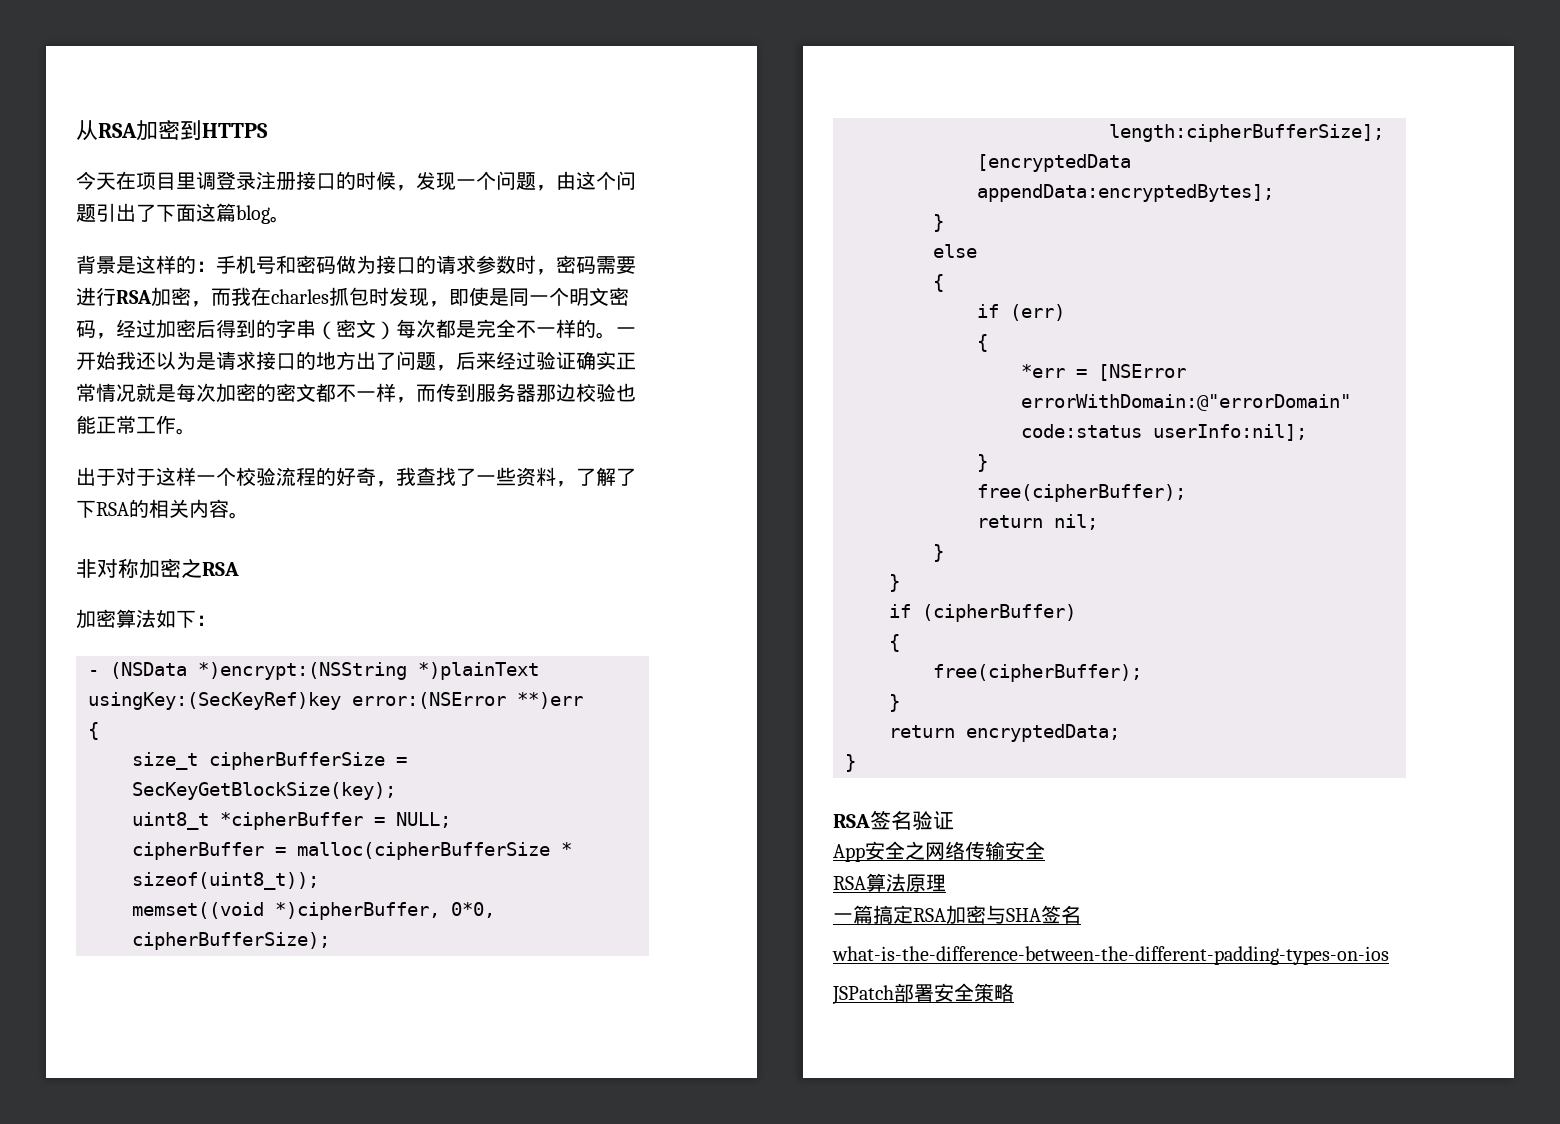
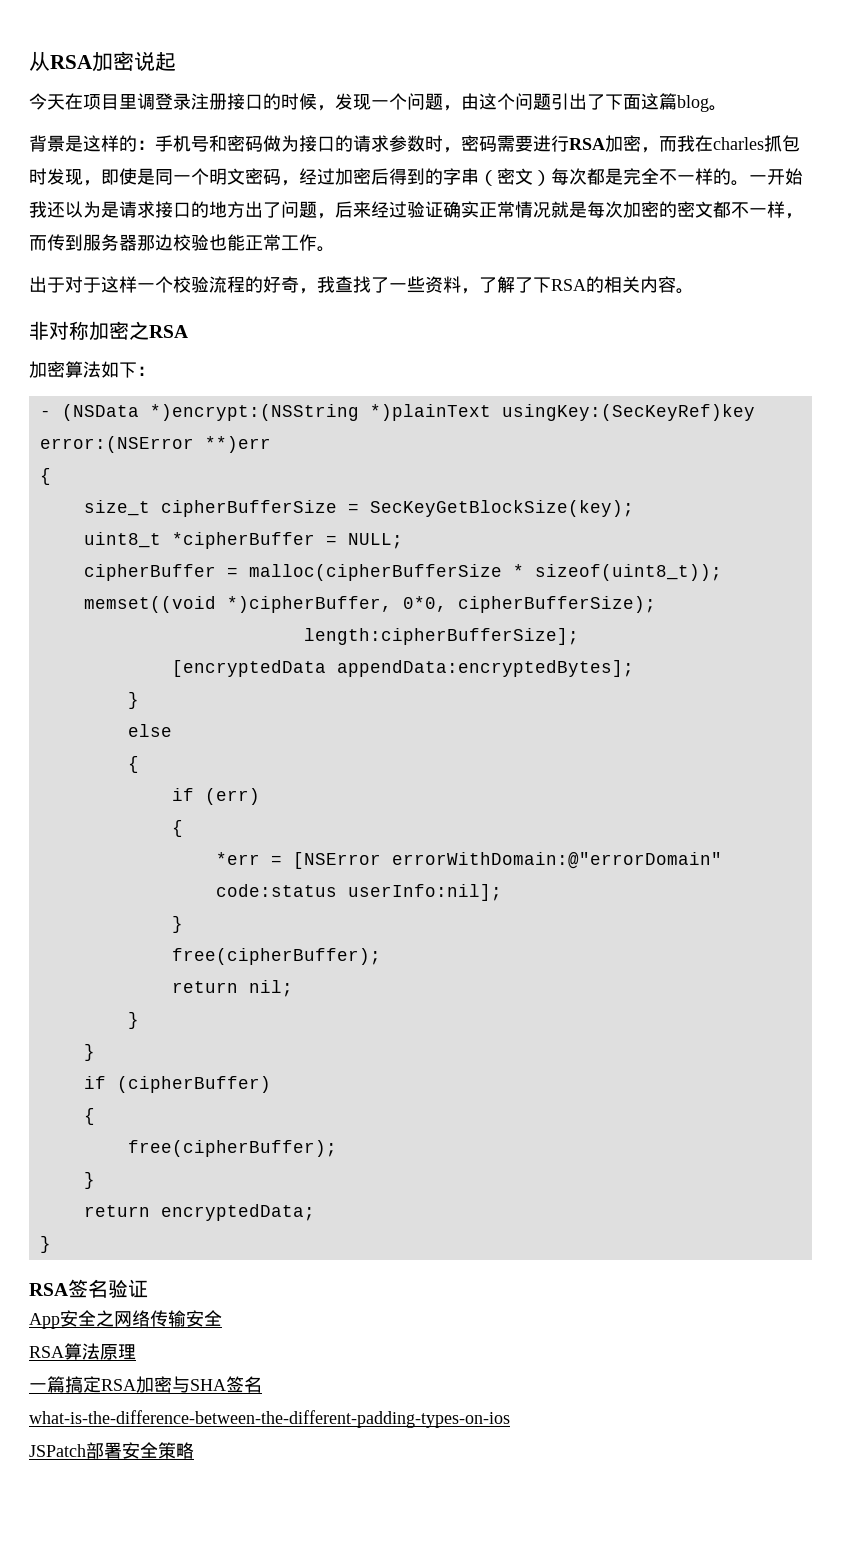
- 从RSA加密到HTTPS
+ 从RSA加密说起

